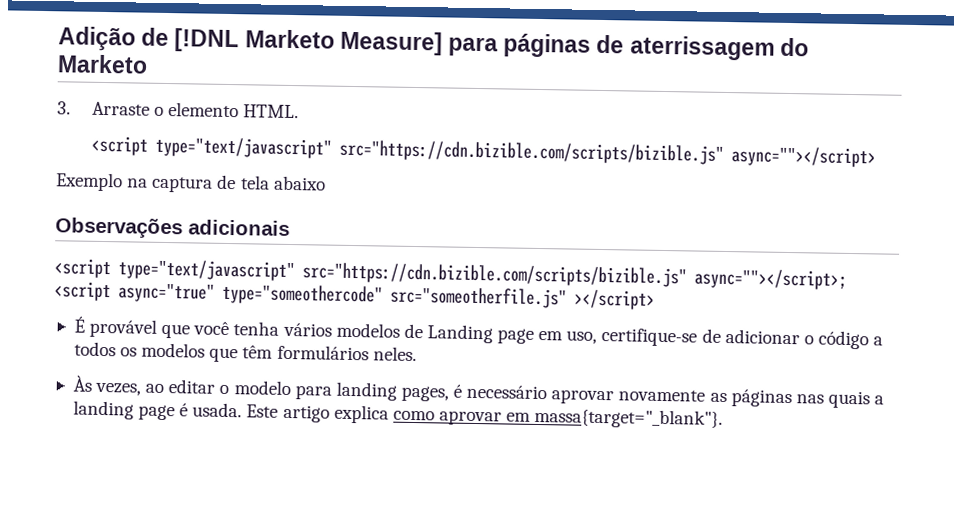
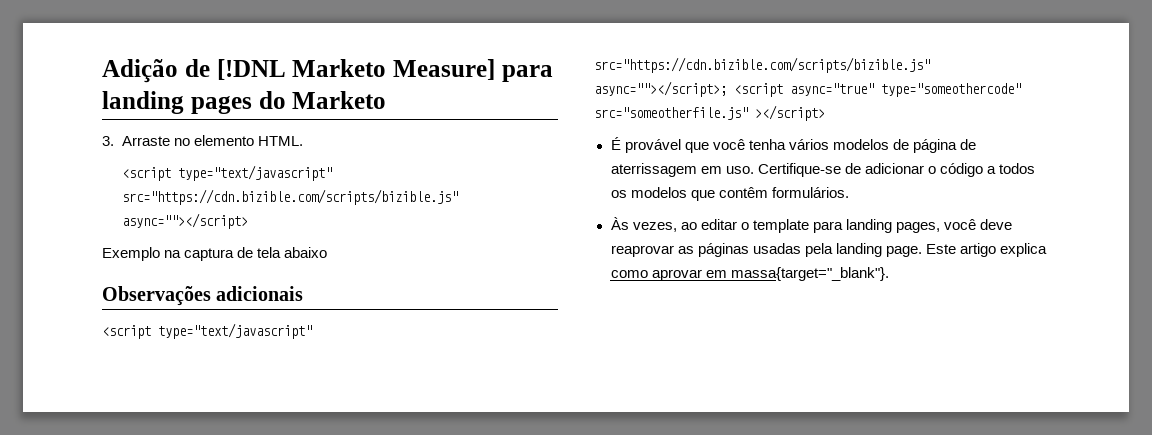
- Adição de [!DNL Marketo Measure] para páginas de aterrissagem do Marketo
+ Adição de [!DNL Marketo Measure] para landing pages do Marketo
- 3. Arraste o elemento HTML.
+ 3. Arraste no elemento HTML.
- É provável que você tenha vários modelos de Landing page em uso, certifique-se de adicionar o código a todos os modelos que têm formulários neles.
+ É provável que você tenha vários modelos de página de aterrissagem em uso. Certifique-se de adicionar o código a todos os modelos que contêm formulários.
- Às vezes, ao editar o modelo para landing pages, é necessário aprovar novamente as páginas nas quais a landing page é usada.
+ Às vezes, ao editar o template para landing pages, você deve reaprovar as páginas usadas pela landing page.

